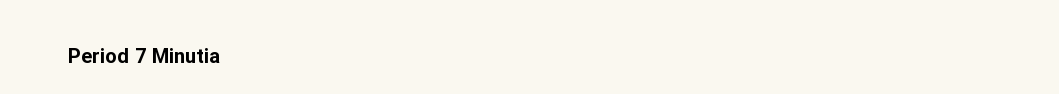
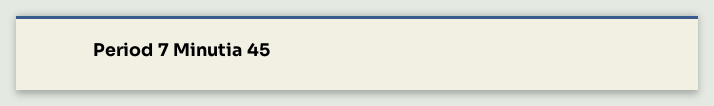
- Period 7 Minutia
+ Period 7 Minutia 45

